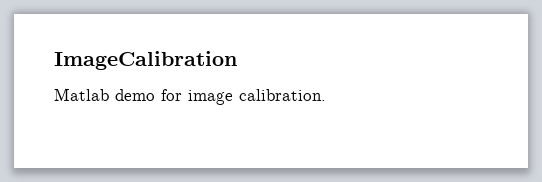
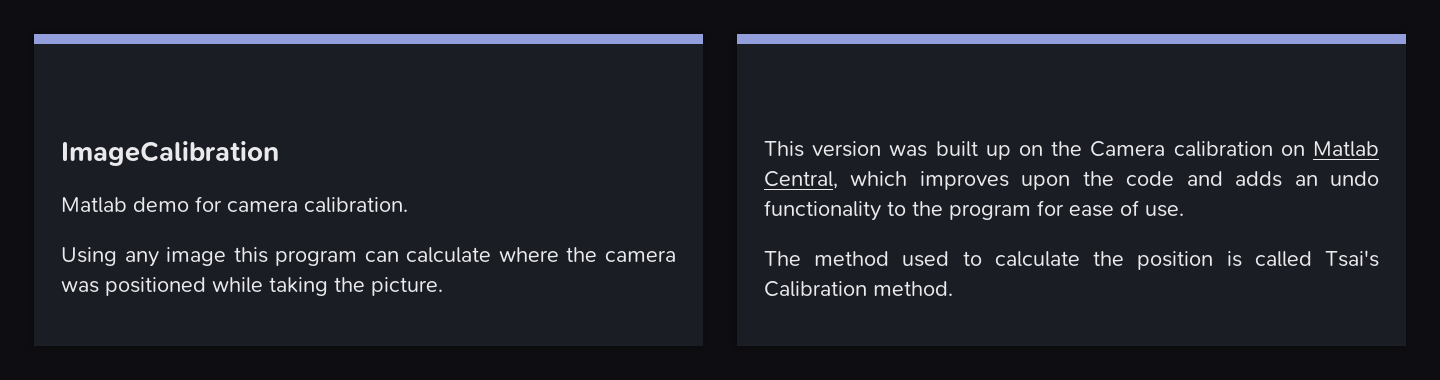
- Matlab demo for image calibration.
+ Matlab demo for camera calibration.
+ Using any image this program can calculate where the camera was positioned while taking the picture.
+ This version was built up on the Camera calibration on Matlab Central, which improves upon the code and adds an undo functionality to the program for ease of use.
+ The method used to calculate the position is called Tsai's Calibration method.

